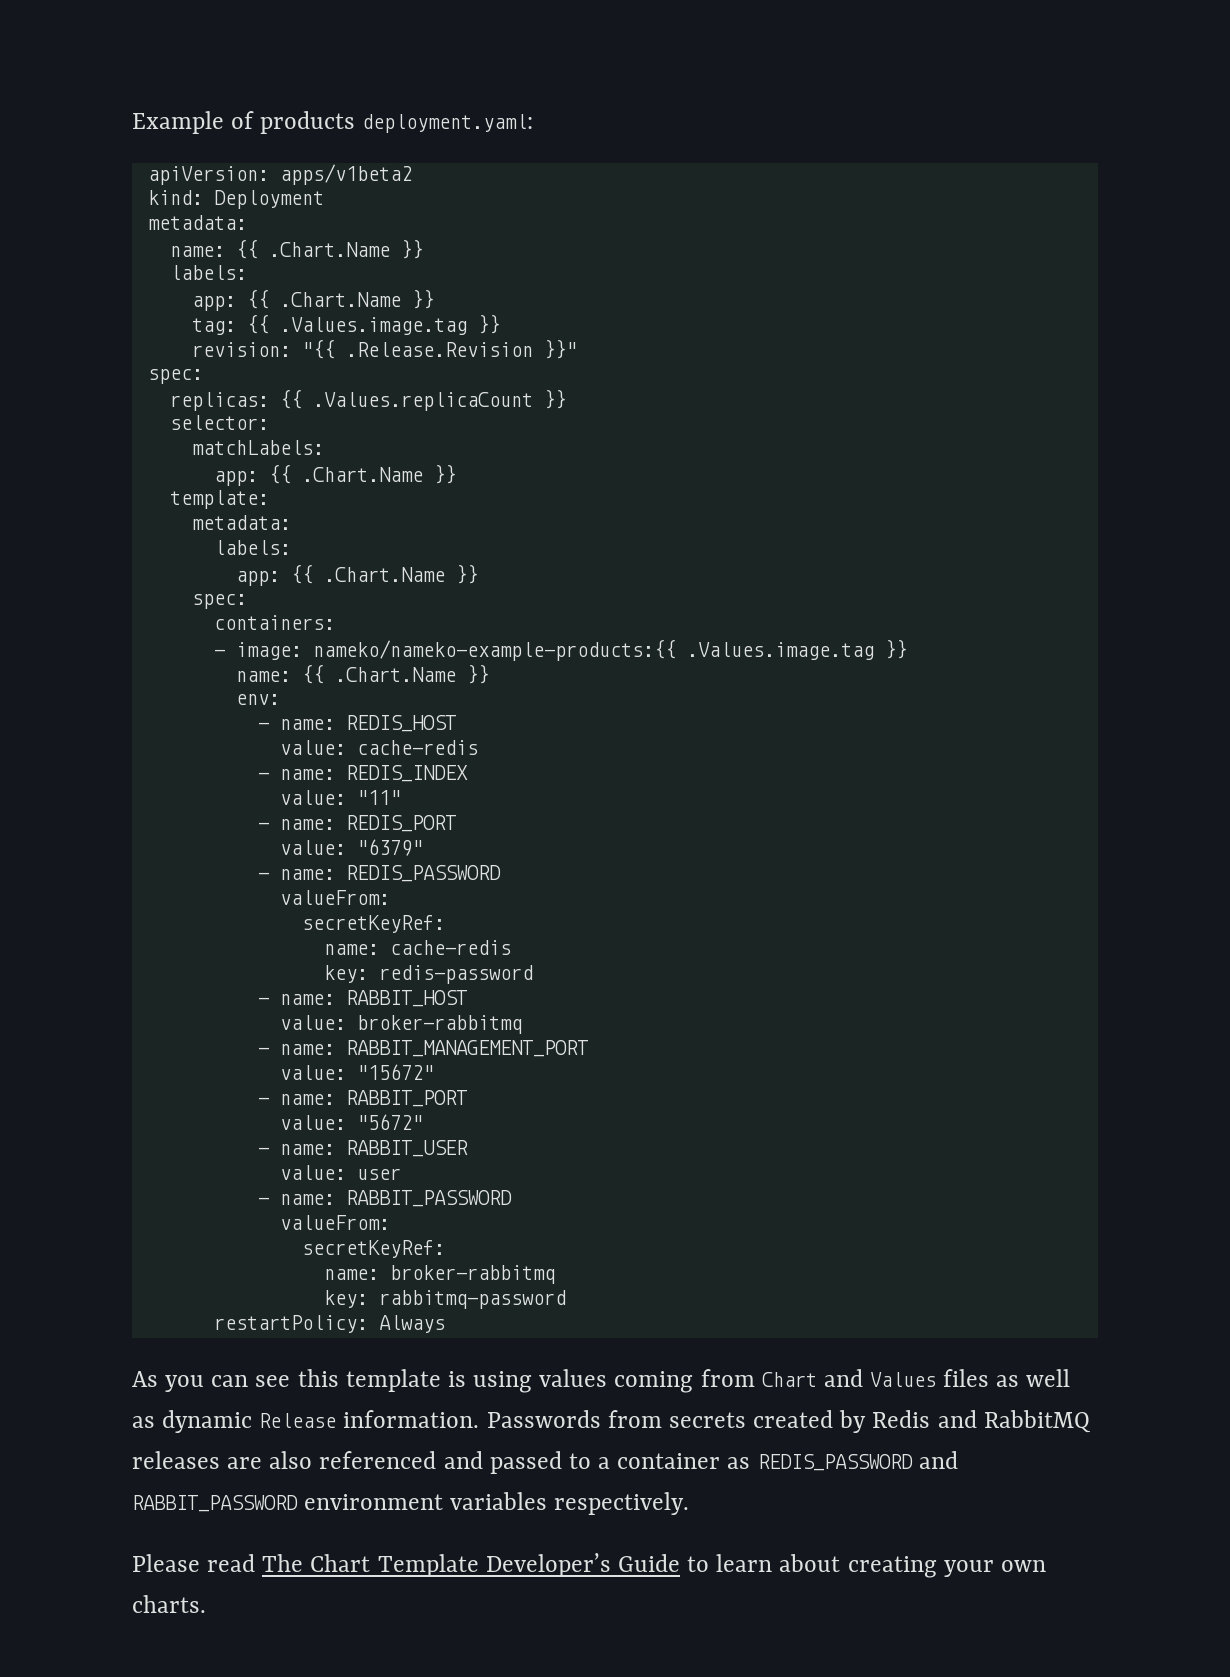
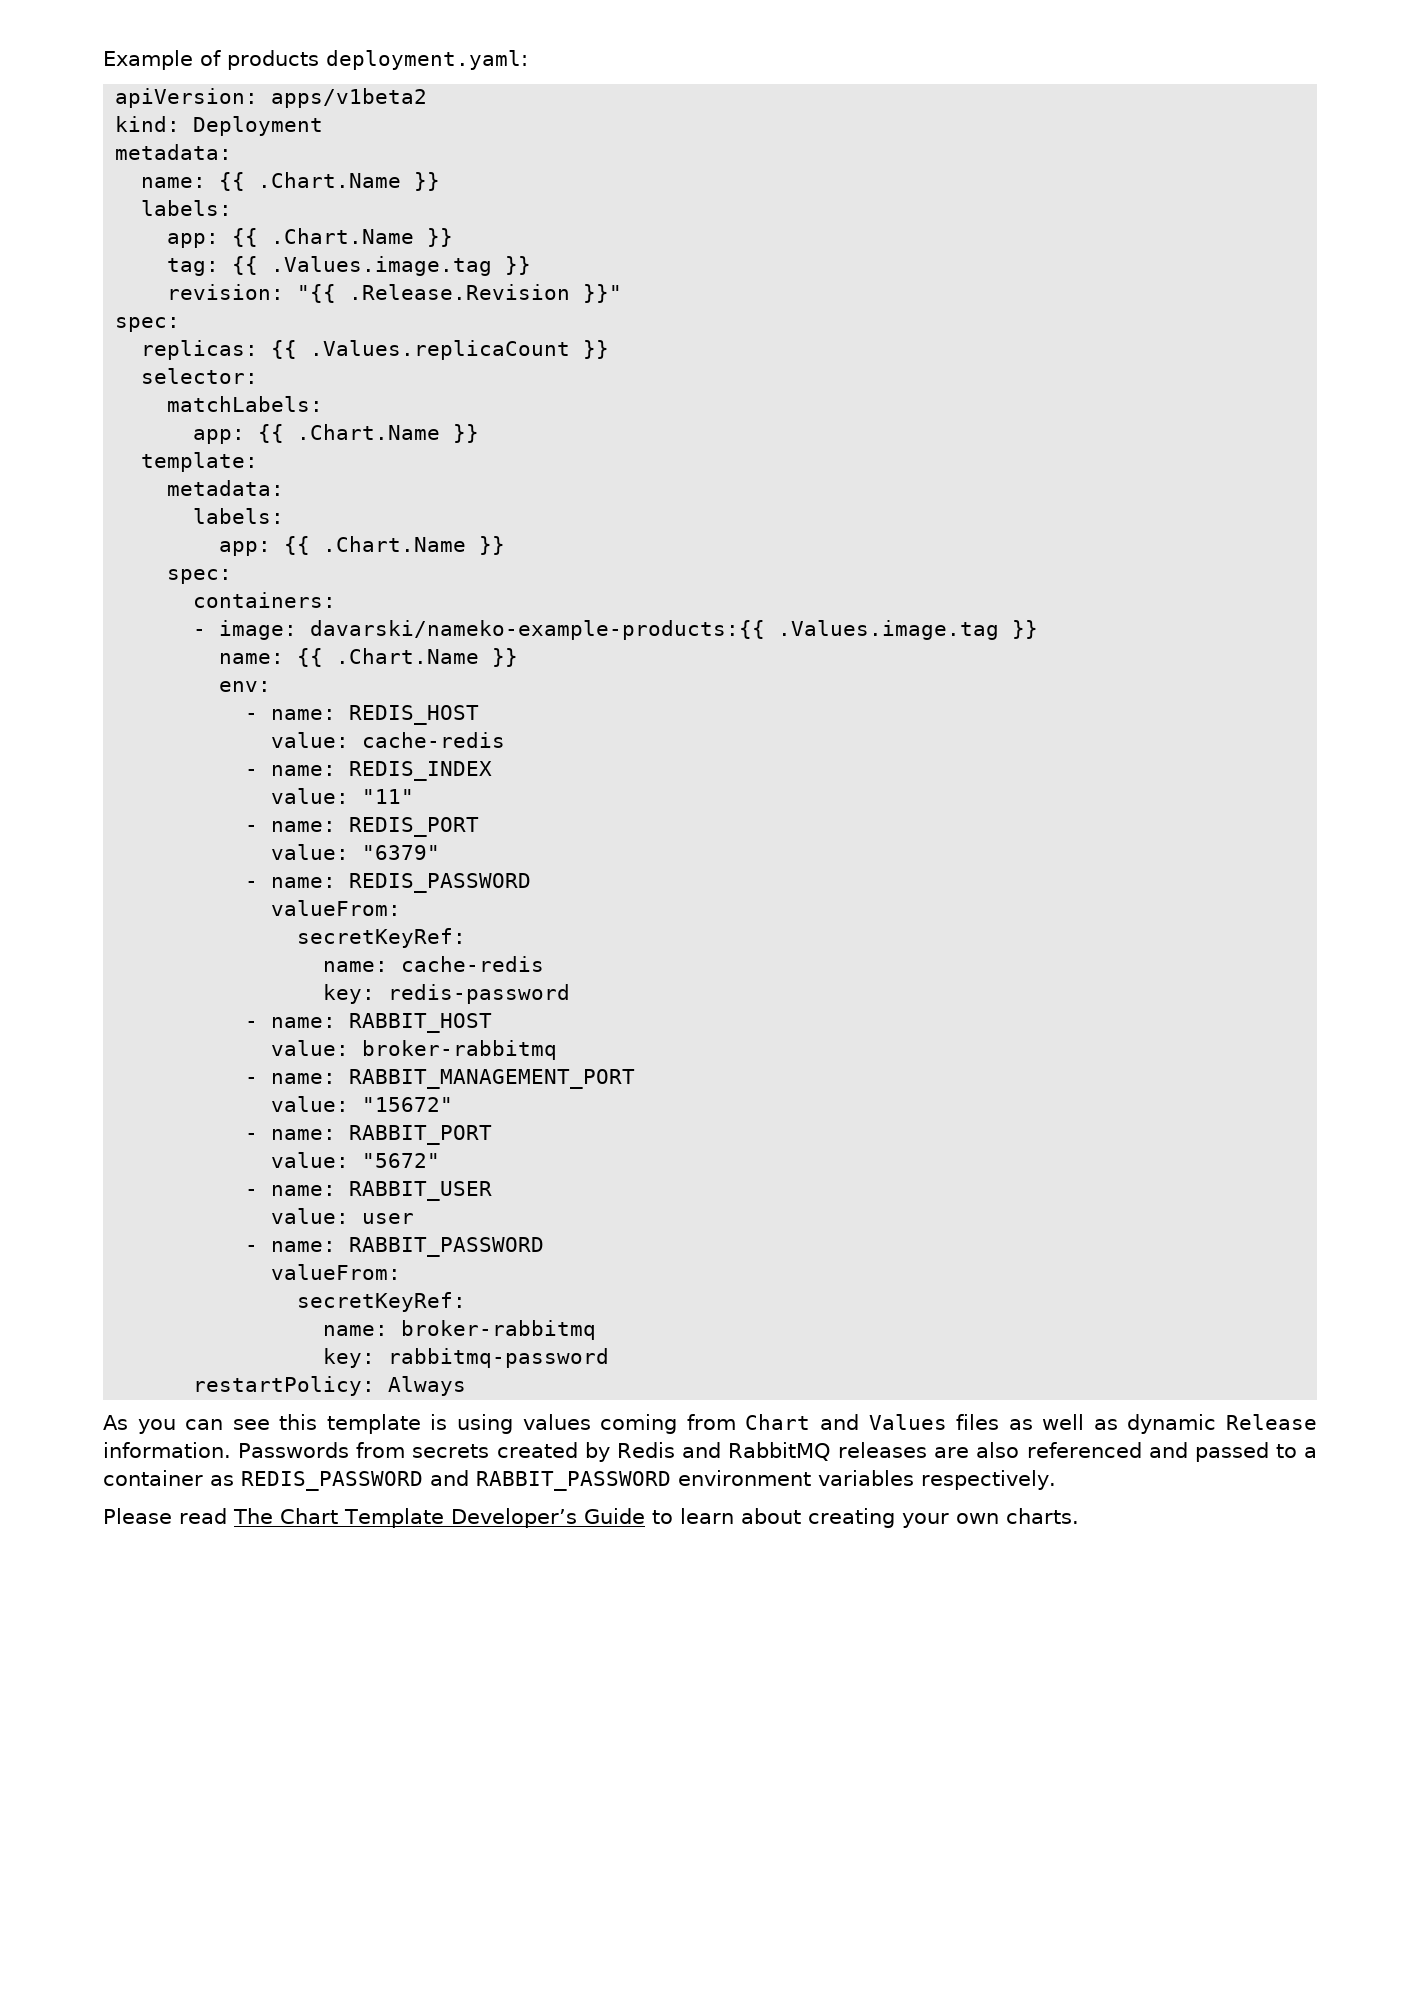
- - image: nameko/nameko-example-products:{{ .Values.image.tag }}
+ - image: davarski/nameko-example-products:{{ .Values.image.tag }}

